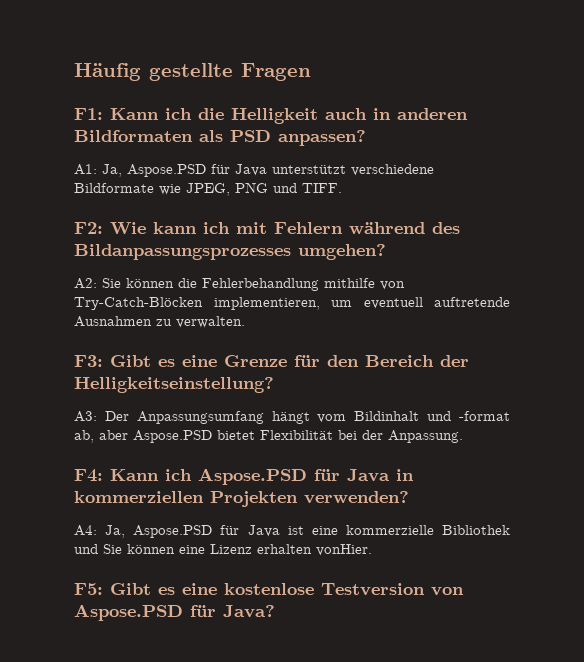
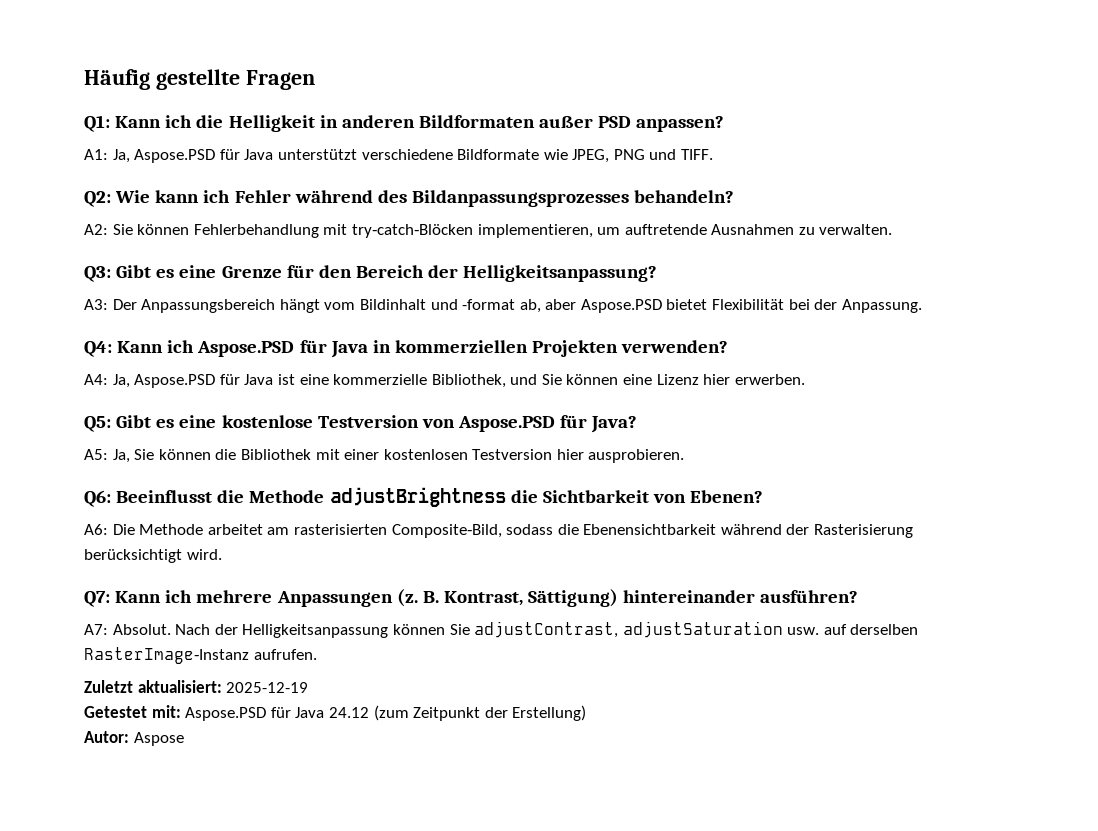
- F1: Kann ich die Helligkeit auch in anderen Bildformaten als PSD anpassen?
+ Q1: Kann ich die Helligkeit in anderen Bildformaten außer PSD anpassen?
- F2: Wie kann ich mit Fehlern während des Bildanpassungsprozesses umgehen?
+ Q2: Wie kann ich Fehler während des Bildanpassungsprozesses behandeln?
- A2: Sie können die Fehlerbehandlung mithilfe von Try-Catch-Blöcken implementieren, um eventuell auftretende Ausnahmen zu verwalten.
+ A2: Sie können Fehlerbehandlung mit try‑catch‑Blöcken implementieren, um auftretende Ausnahmen zu verwalten.
- F3: Gibt es eine Grenze für den Bereich der Helligkeitseinstellung?
+ Q3: Gibt es eine Grenze für den Bereich der Helligkeitsanpassung?
- A3: Der Anpassungsumfang hängt vom Bildinhalt und -format ab, aber Aspose.PSD bietet Flexibilität bei der Anpassung.
+ A3: Der Anpassungsbereich hängt vom Bildinhalt und -format ab, aber Aspose.PSD bietet Flexibilität bei der Anpassung.
- F4: Kann ich Aspose.PSD für Java in kommerziellen Projekten verwenden?
+ Q4: Kann ich Aspose.PSD für Java in kommerziellen Projekten verwenden?
- A4: Ja, Aspose.PSD für Java ist eine kommerzielle Bibliothek und Sie können eine Lizenz erhalten vonHier.
- F5: Gibt es eine kostenlose Testversion von Aspose.PSD für Java?
+ A4: Ja, Aspose.PSD für Java ist eine kommerzielle Bibliothek, und Sie können eine Lizenz hier erwerben.
+ Q5: Gibt es eine kostenlose Testversion von Aspose.PSD für Java?
+ A5: Ja, Sie können die Bibliothek mit einer kostenlosen Testversion hier ausprobieren.
+ Q6: Beeinflusst die Methode adjustBrightness die Sichtbarkeit von Ebenen?
+ A6: Die Methode arbeitet am rasterisierten Composite‑Bild, sodass die Ebenensichtbarkeit während der Rasterisierung berücksichtigt wird.
+ Q7: Kann ich mehrere Anpassungen (z. B. Kontrast, Sättigung) hintereinander ausführen?
+ A7: Absolut. Nach der Helligkeitsanpassung können Sie adjustContrast, adjustSaturation usw. auf derselben RasterImage‑Instanz aufrufen.
+ Zuletzt aktualisiert: 2025-12-19
+ Getestet mit: Aspose.PSD für Java 24.12 (zum Zeitpunkt der Erstellung)
+ Autor: Aspose

